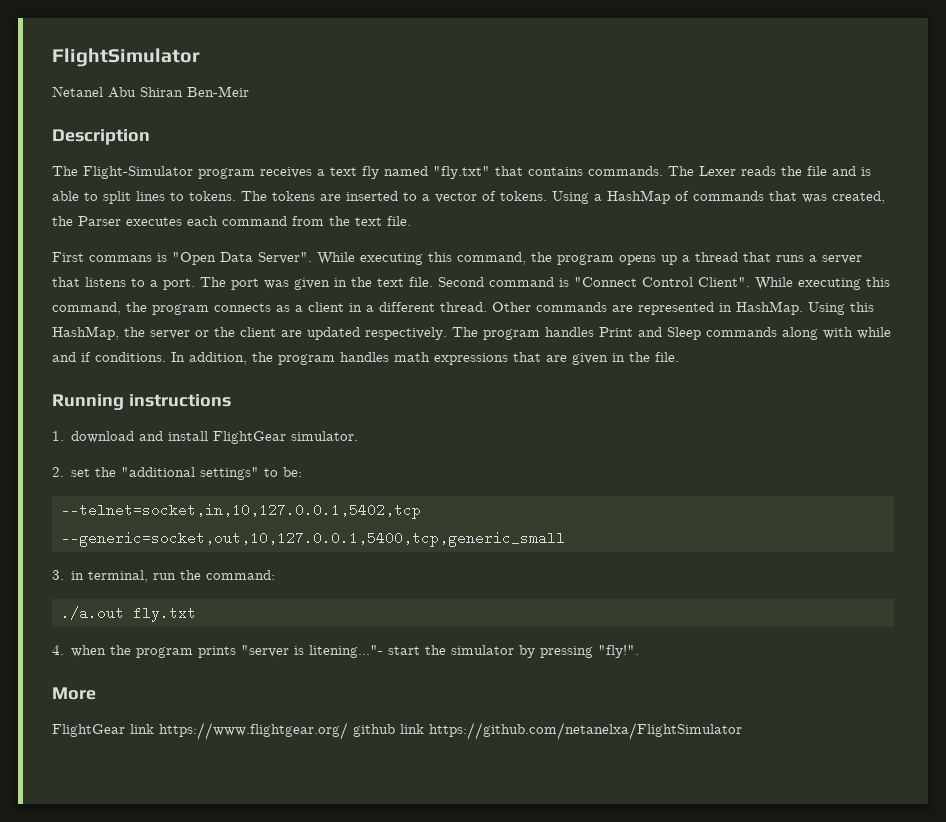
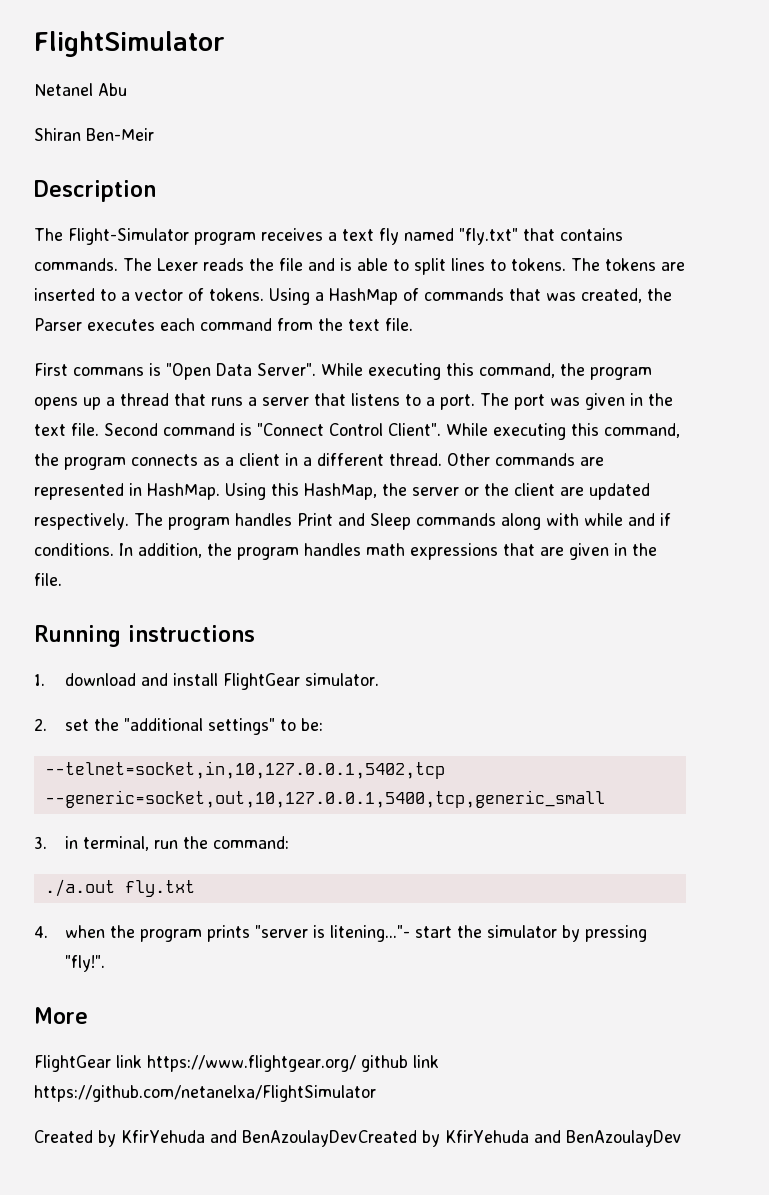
- Netanel Abu Shiran Ben-Meir
+ Netanel Abu
+ Shiran Ben-Meir
+ Created by KfirYehuda and BenAzoulayDevCreated by KfirYehuda and BenAzoulayDev

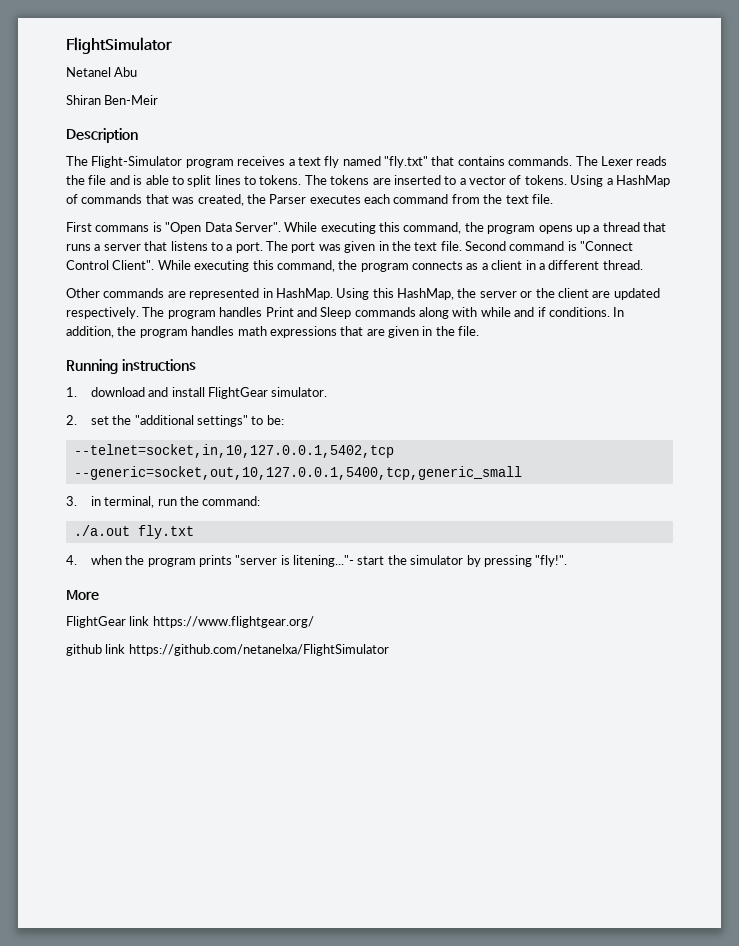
- While executing this command, the program connects as a client in a different thread. Other commands are represented in HashMap.
+ While executing this command, the program connects as a client in a different thread.
+ Other commands are represented in HashMap.
- FlightGear link https://www.flightgear.org/ github link https://github.com/netanelxa/FlightSimulator
+ FlightGear link https://www.flightgear.org/
+ github link https://github.com/netanelxa/FlightSimulator
- Created by KfirYehuda and BenAzoulayDevCreated by KfirYehuda and BenAzoulayDev

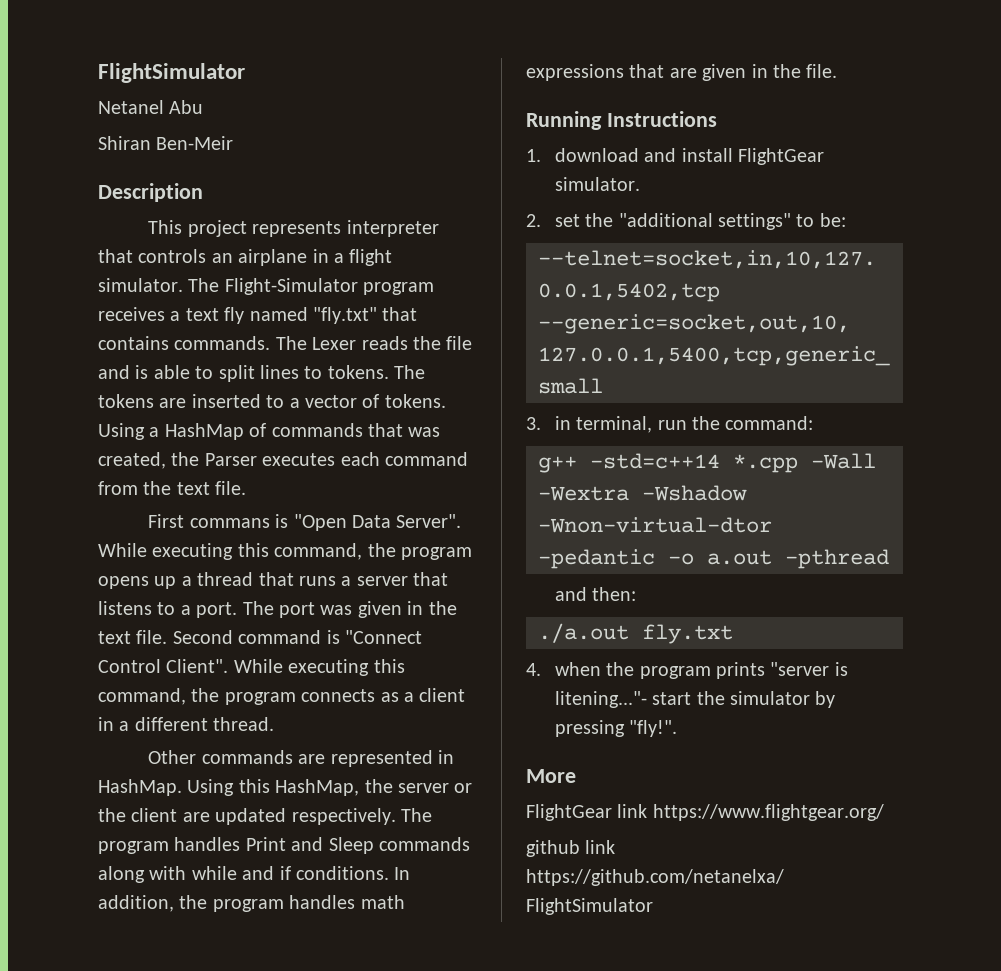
+ This project represents interpreter that controls an airplane in a flight simulator.
- Running instructions
+ Running Instructions
+ g++ -std=c++14 *.cpp -Wall -Wextra -Wshadow -Wnon-virtual-dtor -pedantic -o a.out -pthread
+ and then:

